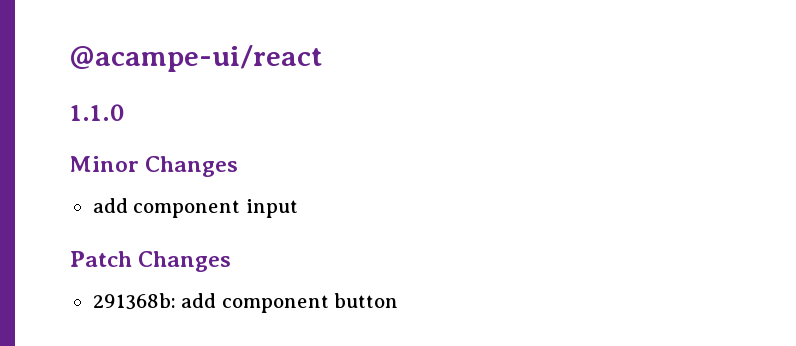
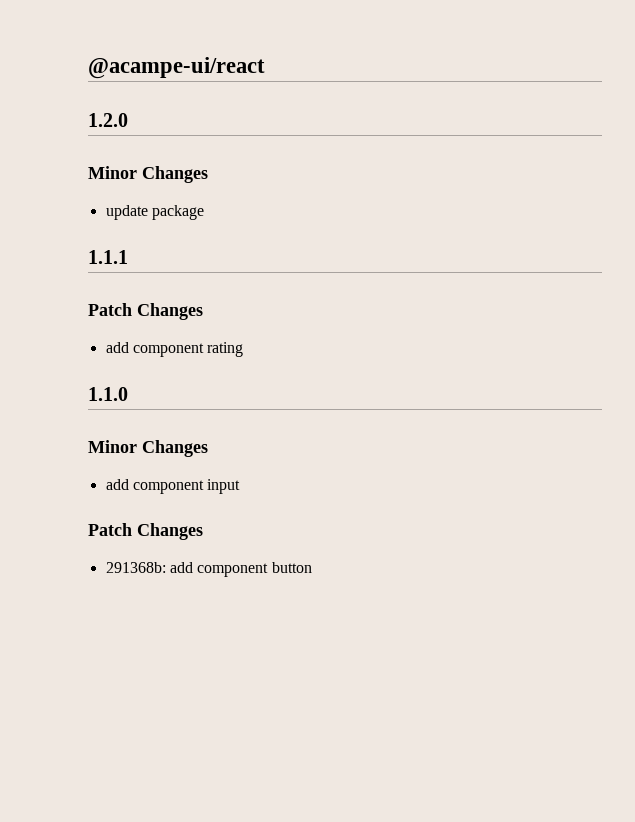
+ 1.2.0
+ Minor Changes
+ update package
+ 1.1.1
+ Patch Changes
+ add component rating

